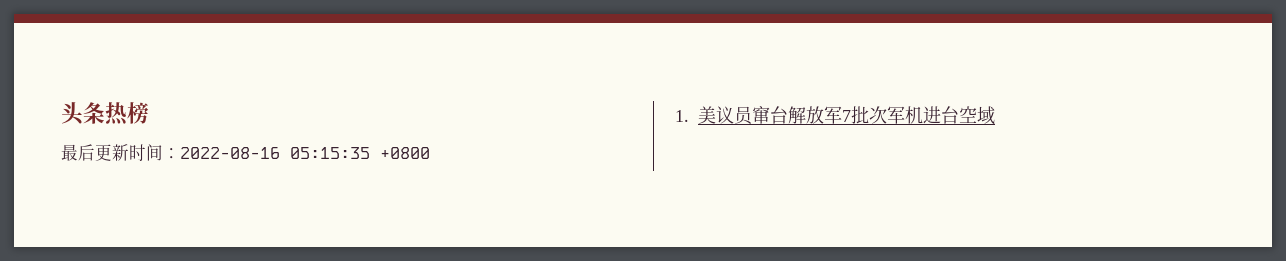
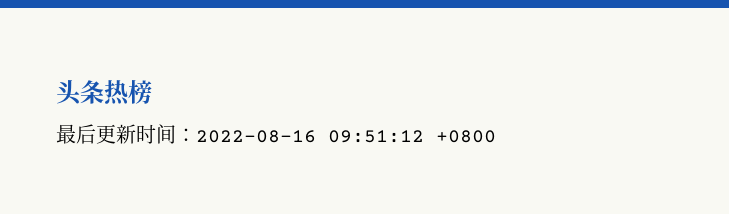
- 最后更新时间：2022-08-16 05:15:35 +0800
+ 最后更新时间：2022-08-16 09:51:12 +0800
- 1.美议员窜台解放军7批次军机进台空域

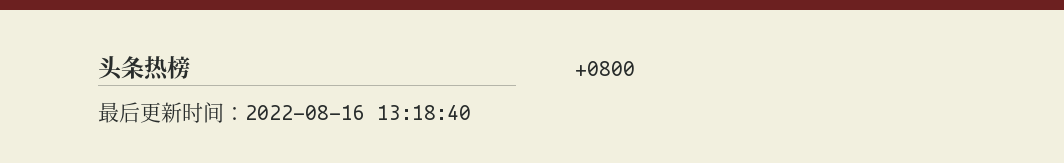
- 最后更新时间：2022-08-16 09:51:12 +0800
+ 最后更新时间：2022-08-16 13:18:40 +0800

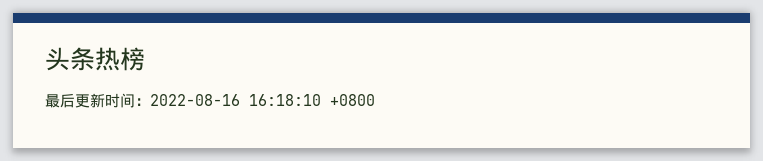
- 最后更新时间：2022-08-16 13:18:40 +0800
+ 最后更新时间：2022-08-16 16:18:10 +0800

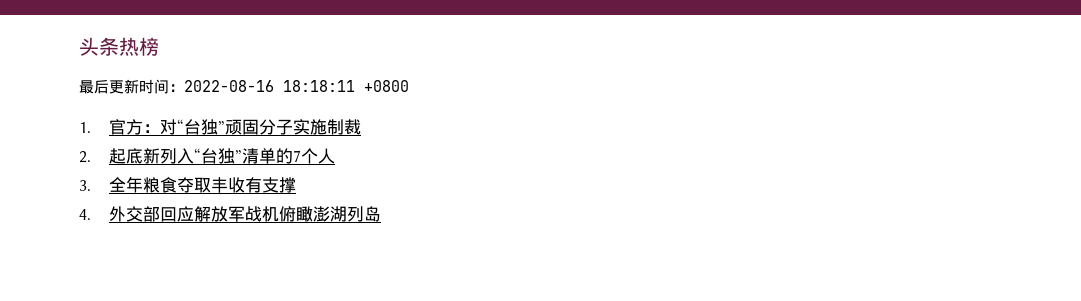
- 最后更新时间：2022-08-16 16:18:10 +0800
+ 最后更新时间：2022-08-16 18:18:11 +0800
+ 1.官方：对“台独”顽固分子实施制裁
+ 2.起底新列入“台独”清单的7个人
+ 3.全年粮食夺取丰收有支撑
+ 4.外交部回应解放军战机俯瞰澎湖列岛

